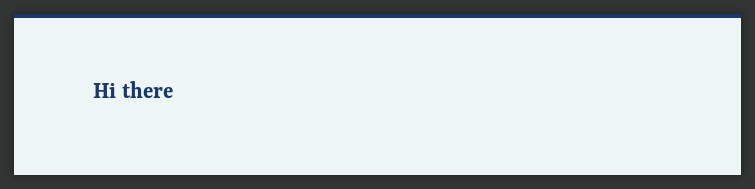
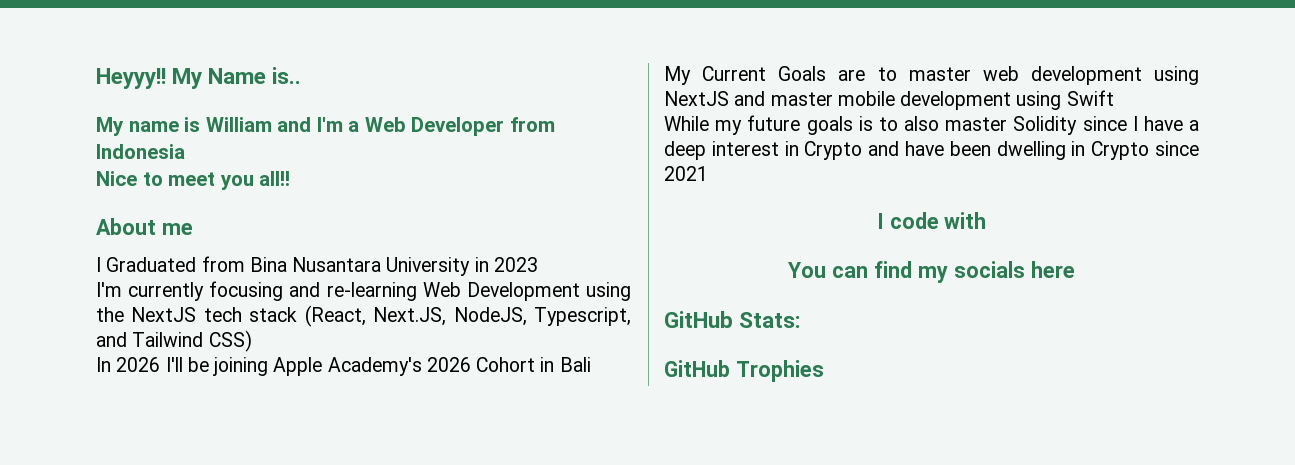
- Hi there
+ Heyyy!! My Name is..
+ My name is William and I'm a Web Developer from Indonesia
+ Nice to meet you all!!
+ About me
+ I Graduated from Bina Nusantara University in 2023
+ I'm currently focusing and re-learning Web Development using the NextJS tech stack (React, Next.JS, NodeJS, Typescript, and Tailwind CSS)
+ In 2026 I'll be joining Apple Academy's 2026 Cohort in Bali
+ My Current Goals are to master web development using NextJS and master mobile development using Swift
+ While my future goals is to also master Solidity since I have a deep interest in Crypto and have been dwelling in Crypto since 2021
+ I code with
+ You can find my socials here
+ GitHub Stats:
+ GitHub Trophies

